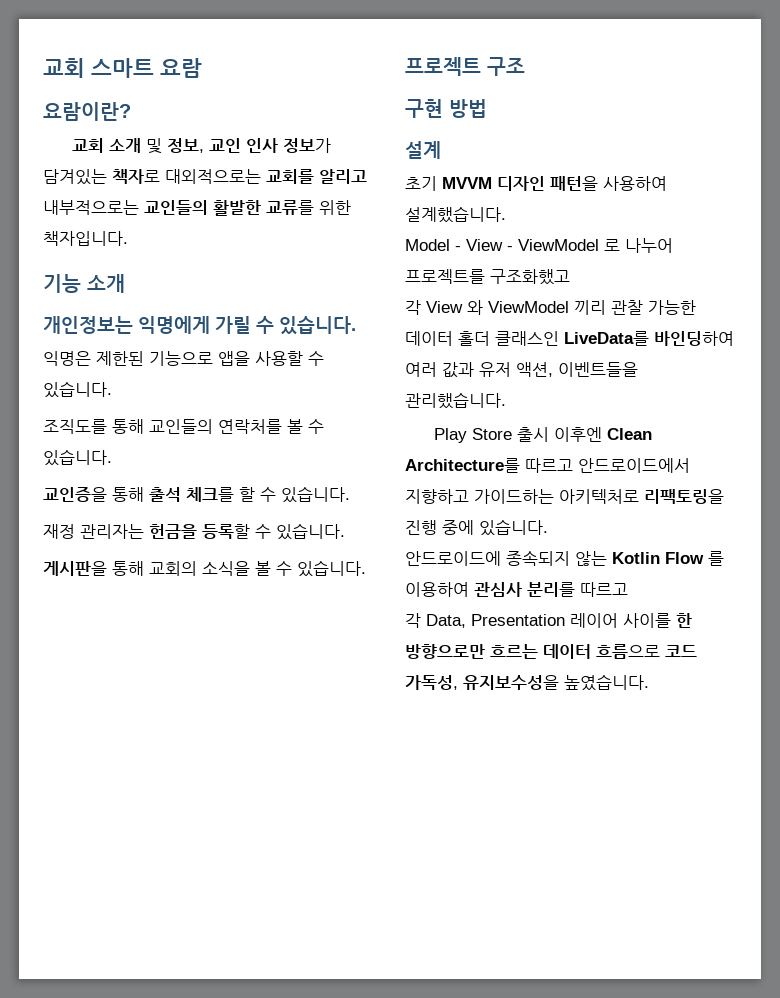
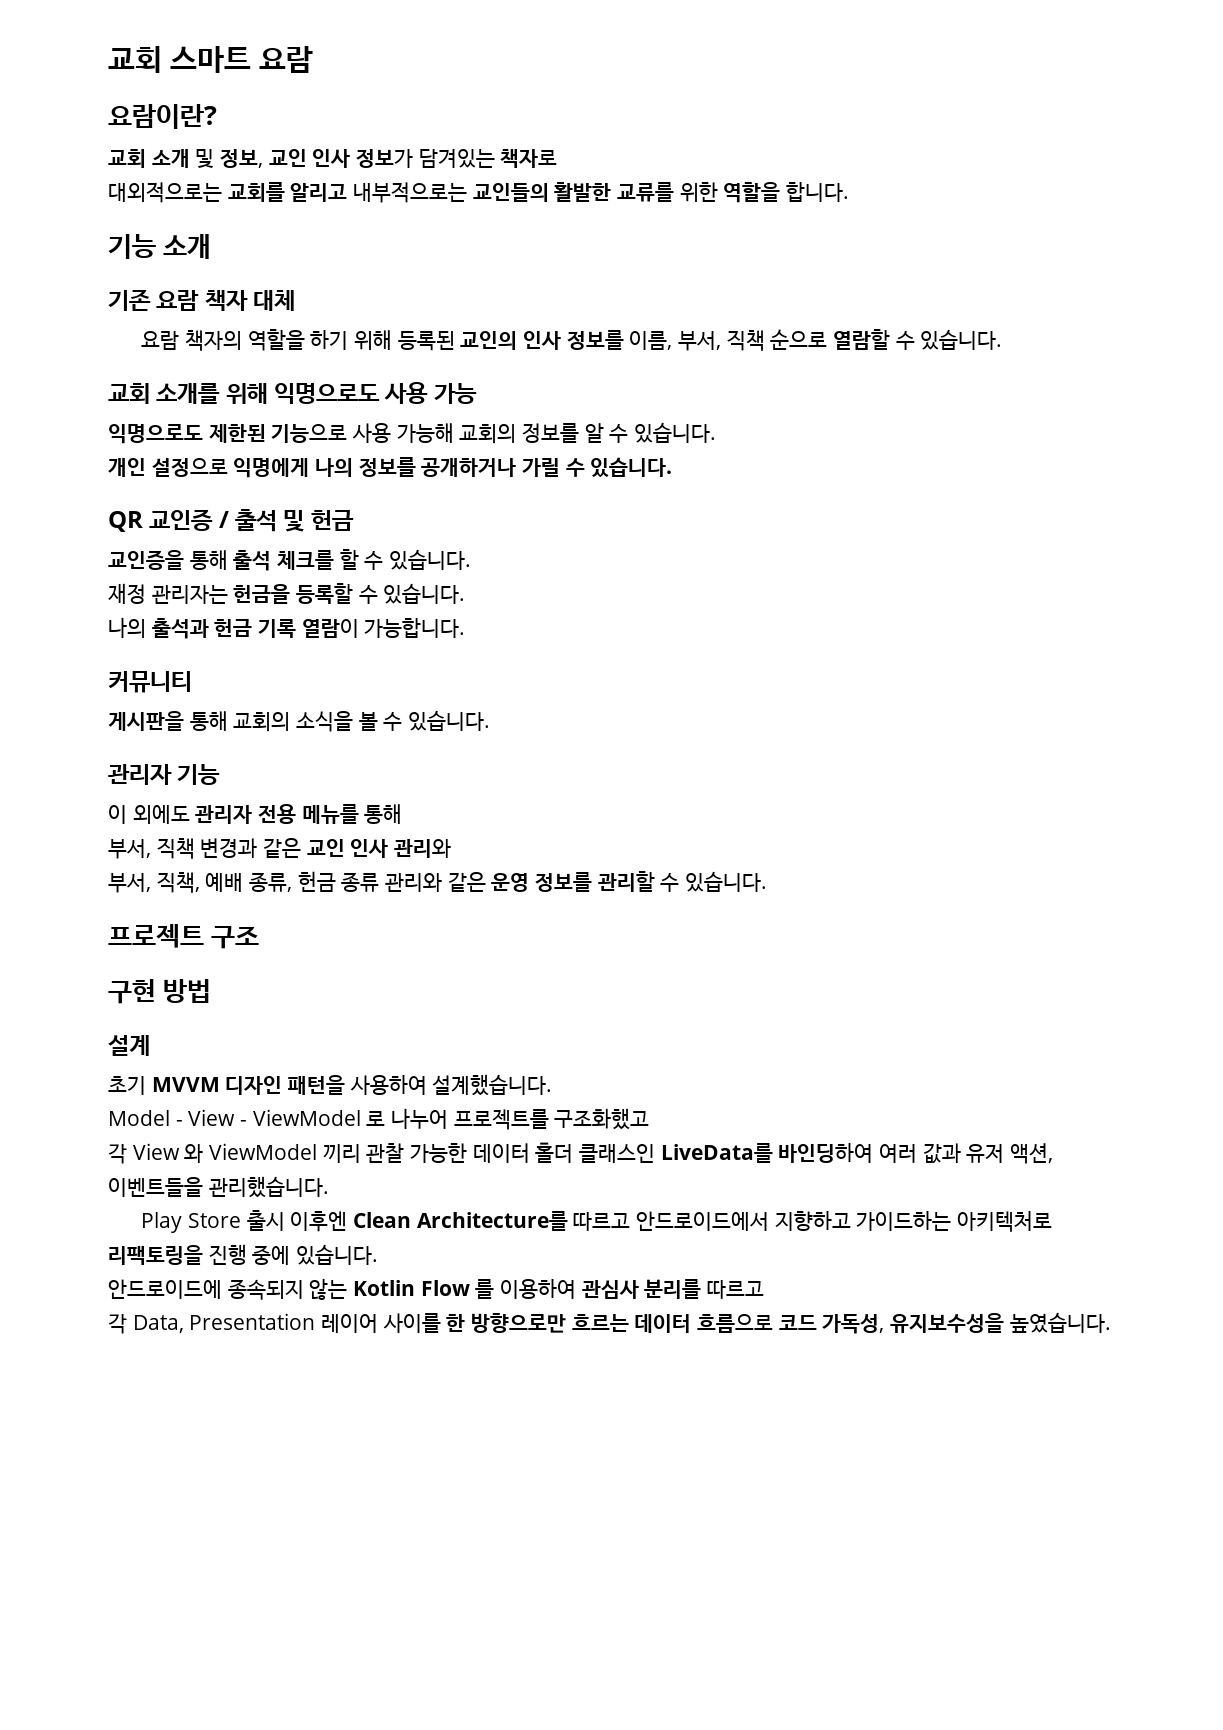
- 교회 소개 및 정보, 교인 인사 정보가 담겨있는 책자로 대외적으로는 교회를 알리고 내부적으로는 교인들의 활발한 교류를 위한 책자입니다.
+ 교회 소개 및 정보, 교인 인사 정보가 담겨있는 책자로
+ 대외적으로는 교회를 알리고 내부적으로는 교인들의 활발한 교류를 위한 역할을 합니다.
- 개인정보는 익명에게 가릴 수 있습니다.
- 익명은 제한된 기능으로 앱을 사용할 수 있습니다.
- 조직도를 통해 교인들의 연락처를 볼 수 있습니다.
+ 기존 요람 책자 대체
+ 요람 책자의 역할을 하기 위해 등록된 교인의 인사 정보를 이름, 부서, 직책 순으로 열람할 수 있습니다.
+ 교회 소개를 위해 익명으로도 사용 가능
+ 익명으로도 제한된 기능으로 사용 가능해 교회의 정보를 알 수 있습니다.
+ 개인 설정으로 익명에게 나의 정보를 공개하거나 가릴 수 있습니다.
+ QR 교인증 / 출석 및 헌금
+ 나의 출석과 헌금 기록 열람이 가능합니다.
+ 커뮤니티
+ 관리자 기능
+ 이 외에도 관리자 전용 메뉴를 통해
+ 부서, 직책 변경과 같은 교인 인사 관리와
+ 부서, 직책, 예배 종류, 헌금 종류 관리와 같은 운영 정보를 관리할 수 있습니다.

